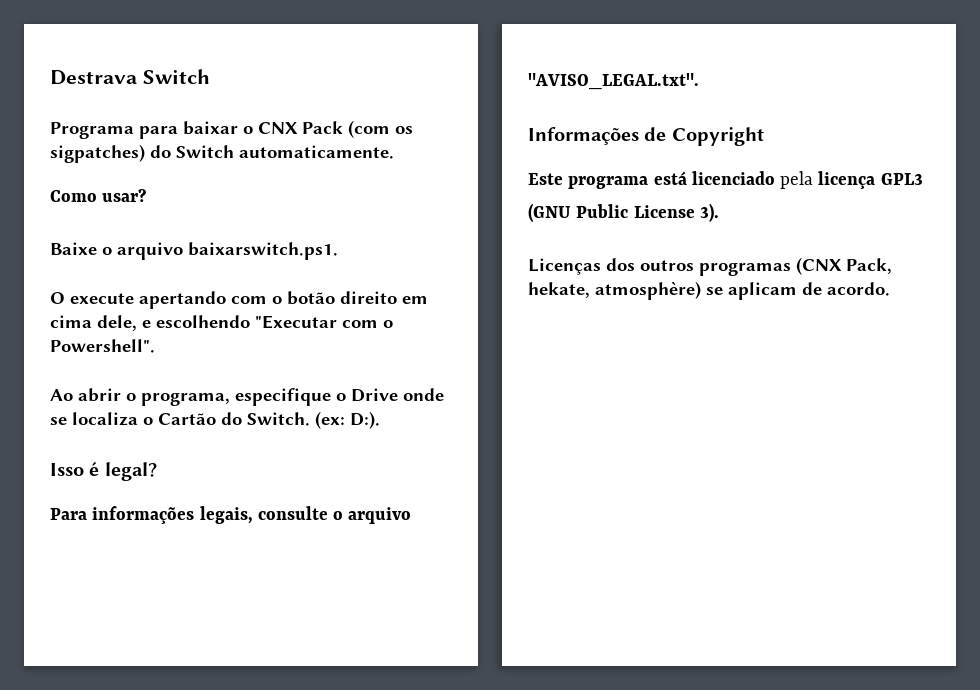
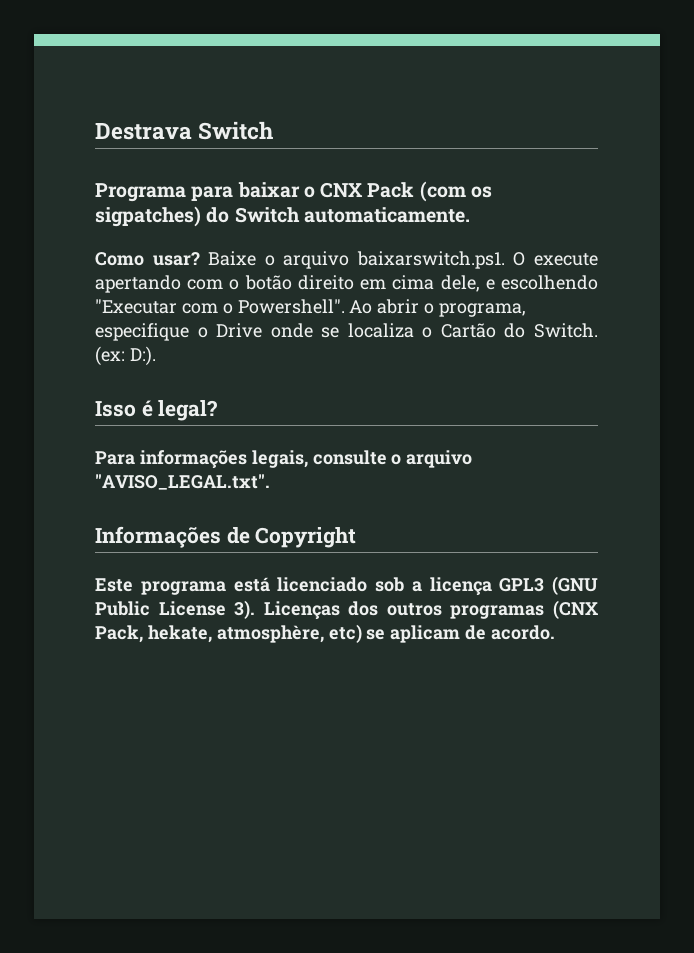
- Como usar?
- Baixe o arquivo baixarswitch.ps1.
- O execute apertando com o botão direito em cima dele, e escolhendo "Executar com o Powershell".
- Ao abrir o programa, especifique o Drive onde se localiza o Cartão do Switch.
+ Como usar? Baixe o arquivo baixarswitch.ps1. O execute apertando com o botão direito em cima dele, e escolhendo "Executar com o Powershell". Ao abrir o programa, especifique o Drive onde se localiza o Cartão do Switch.
- Este programa está licenciado pela licença GPL3 (GNU Public License 3).
- Licenças dos outros programas (CNX Pack, hekate, atmosphère) se aplicam de acordo.
+ Este programa está licenciado sob a licença GPL3 (GNU Public License 3). Licenças dos outros programas (CNX Pack, hekate, atmosphère, etc) se aplicam de acordo.

